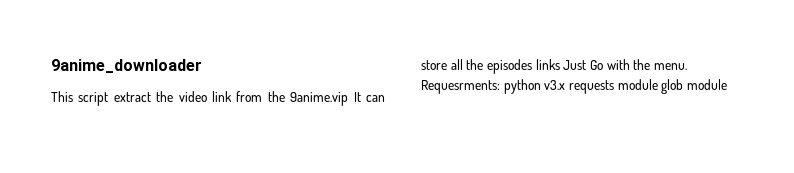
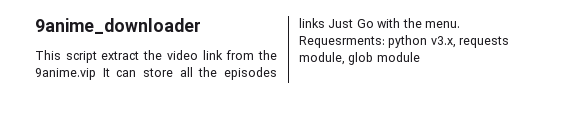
- Requesrments: python v3.x requests module glob module
+ Requesrments: python v3.x, requests module, glob module

